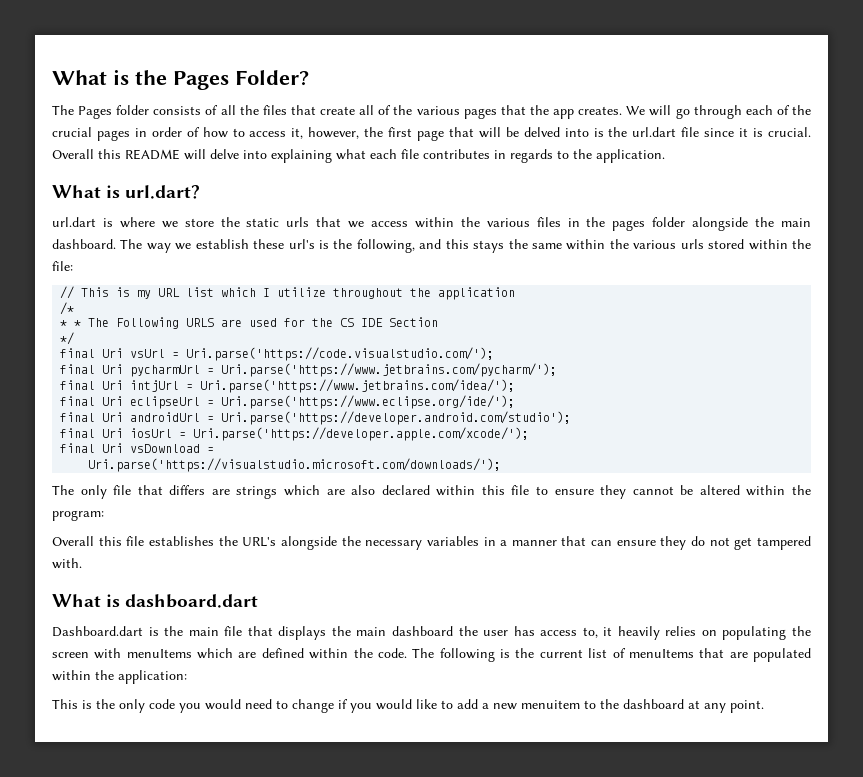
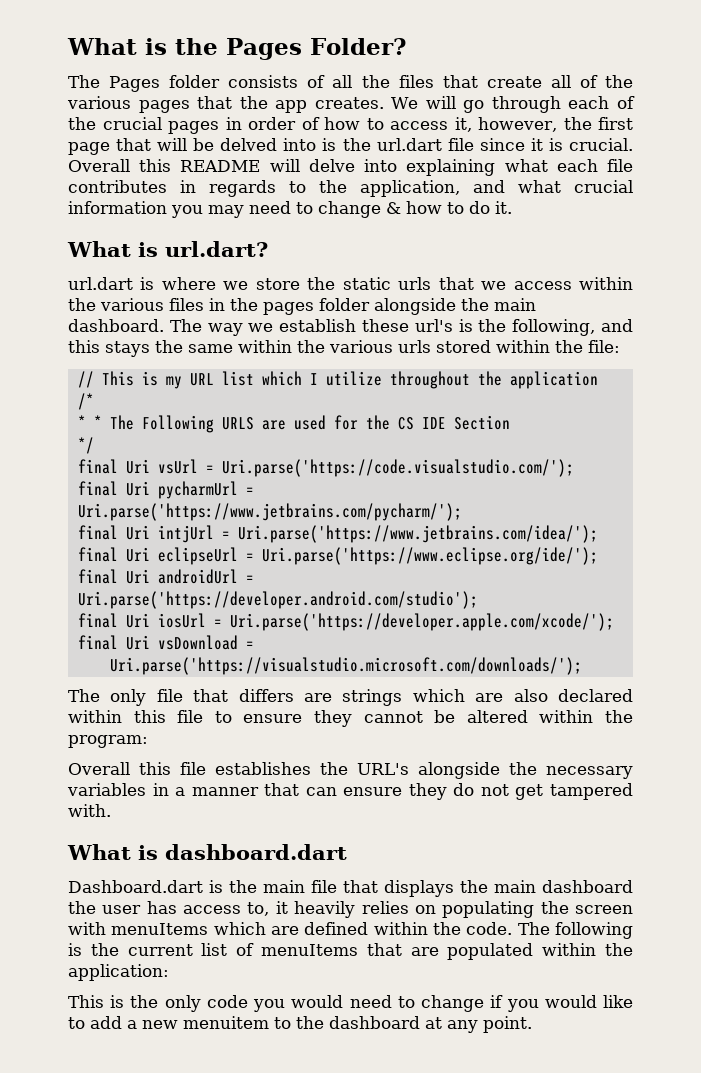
- Overall this README will delve into explaining what each file contributes in regards to the application.
+ Overall this README will delve into explaining what each file contributes in regards to the application, and what crucial information you may need to change & how to do it.

